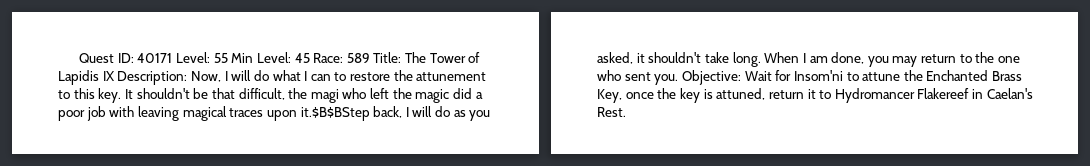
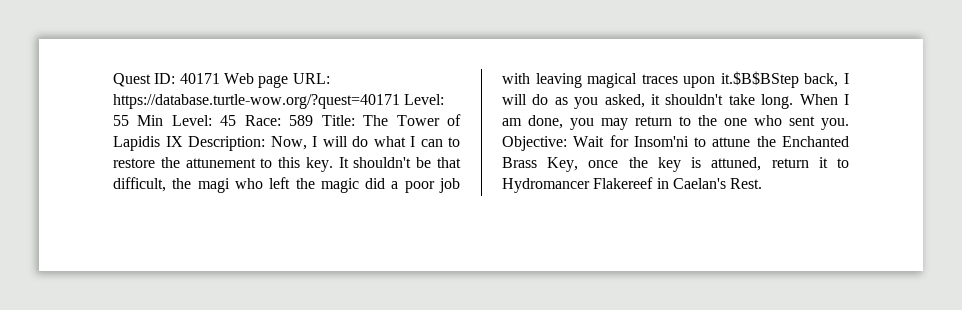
- Quest ID: 40171 Level: 55 Min Level: 45 Race: 589 Title: The Tower of Lapidis IX Description: Now, I will do what I can to restore the attunement to this key.
+ Quest ID: 40171 Web page URL: https://database.turtle-wow.org/?quest=40171 Level: 55 Min Level: 45 Race: 589 Title: The Tower of Lapidis IX Description: Now, I will do what I can to restore the attunement to this key.

